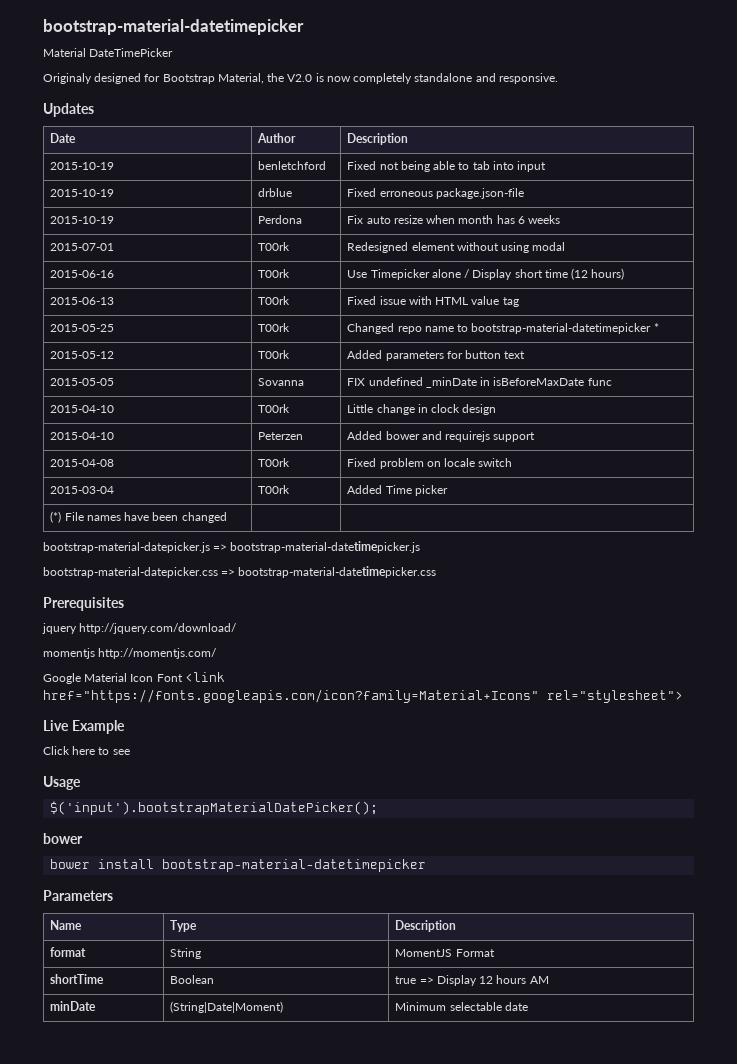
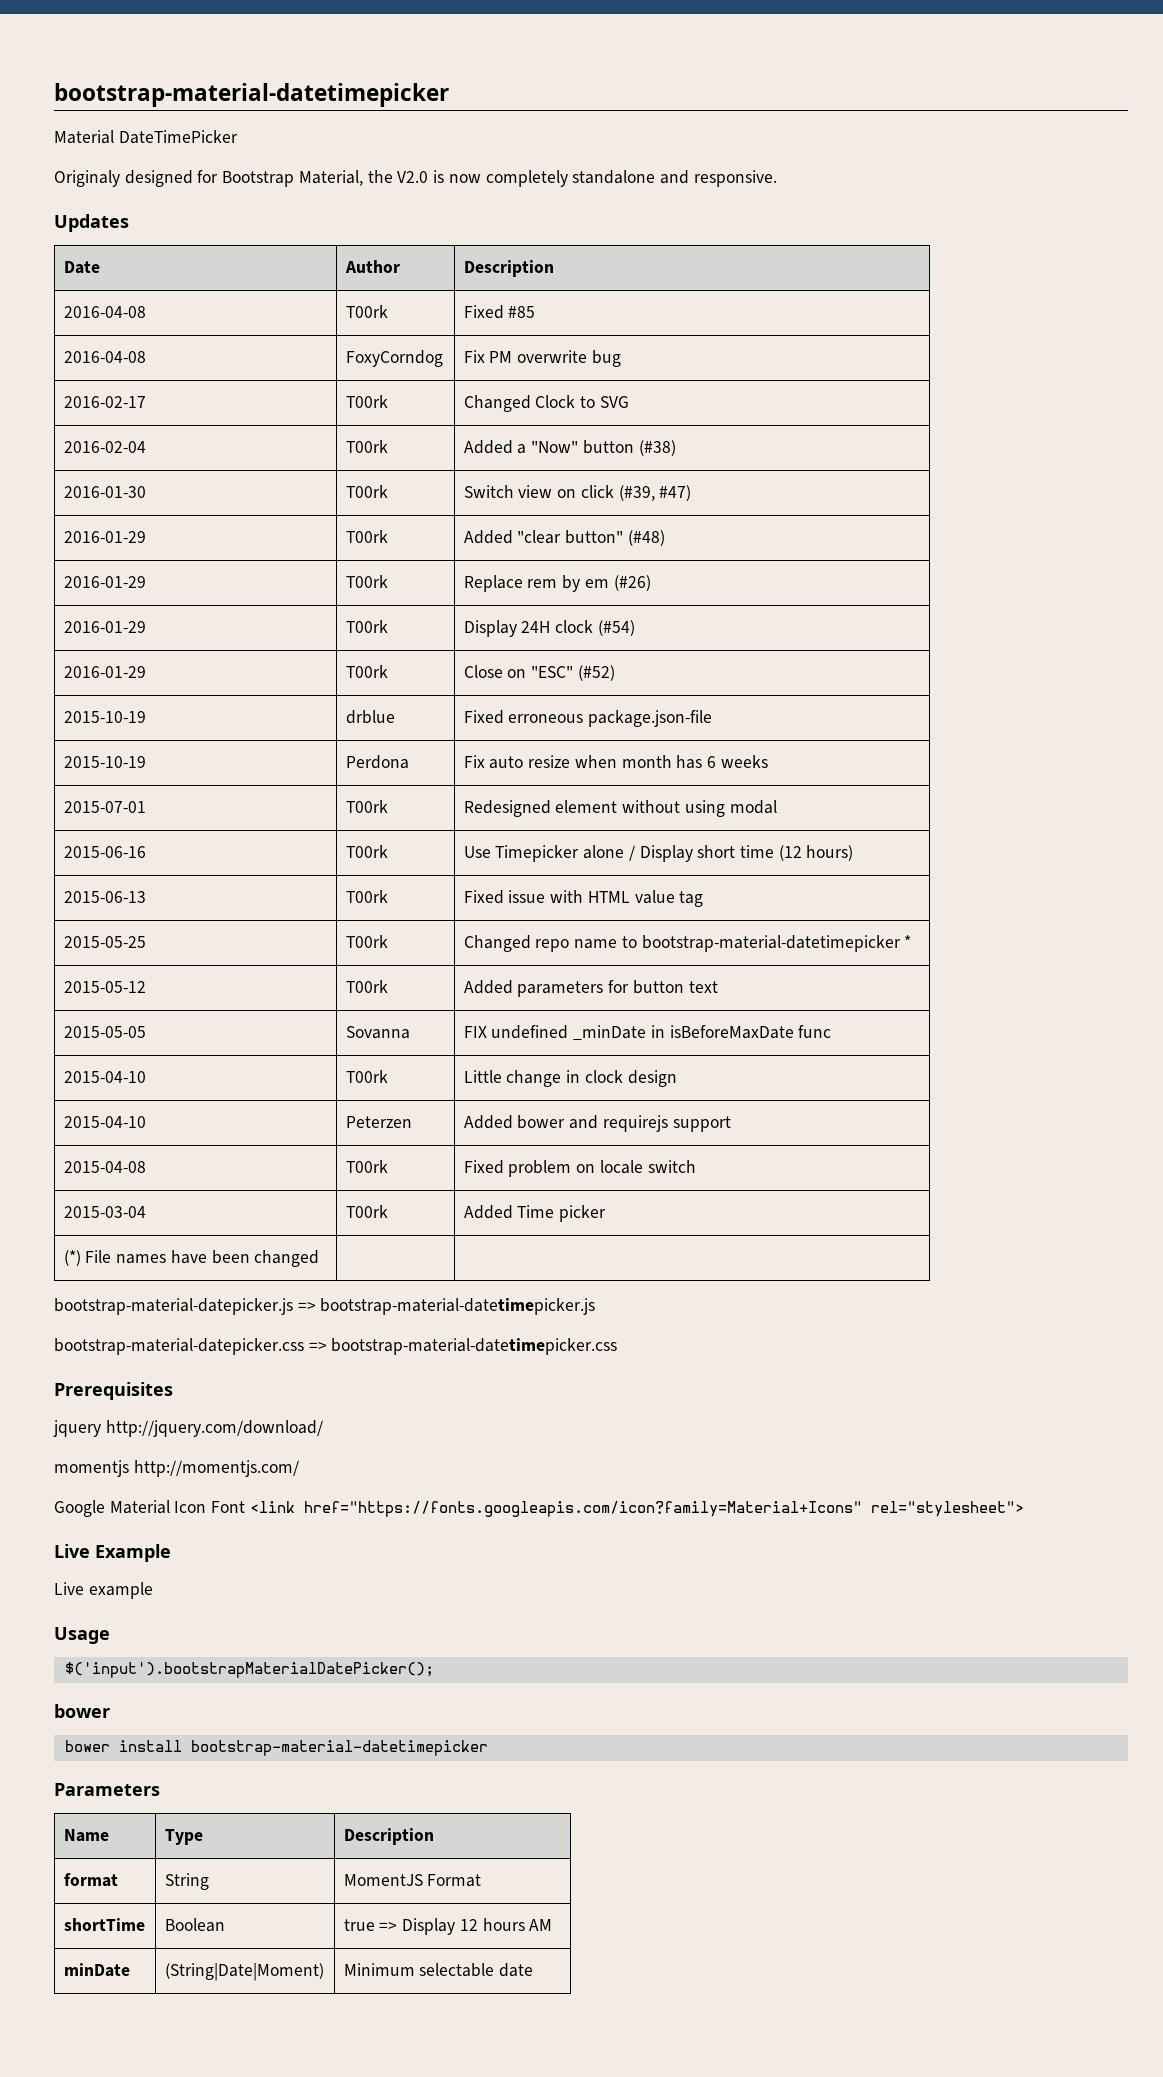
- 2015-10-19 | benletchford | Fixed not being able to tab into input
+ 2016-04-08 | T00rk | Fixed #85
+ 2016-04-08 | FoxyCorndog | Fix PM overwrite bug
+ 2016-02-17 | T00rk | Changed Clock to SVG
+ 2016-02-04 | T00rk | Added a "Now" button (#38)
+ 2016-01-30 | T00rk | Switch view on click (#39, #47)
+ 2016-01-29 | T00rk | Added "clear button" (#48)
+ 2016-01-29 | T00rk | Replace rem by em (#26)
+ 2016-01-29 | T00rk | Display 24H clock (#54)
+ 2016-01-29 | T00rk | Close on "ESC" (#52)
- Click here to see
+ Live example

